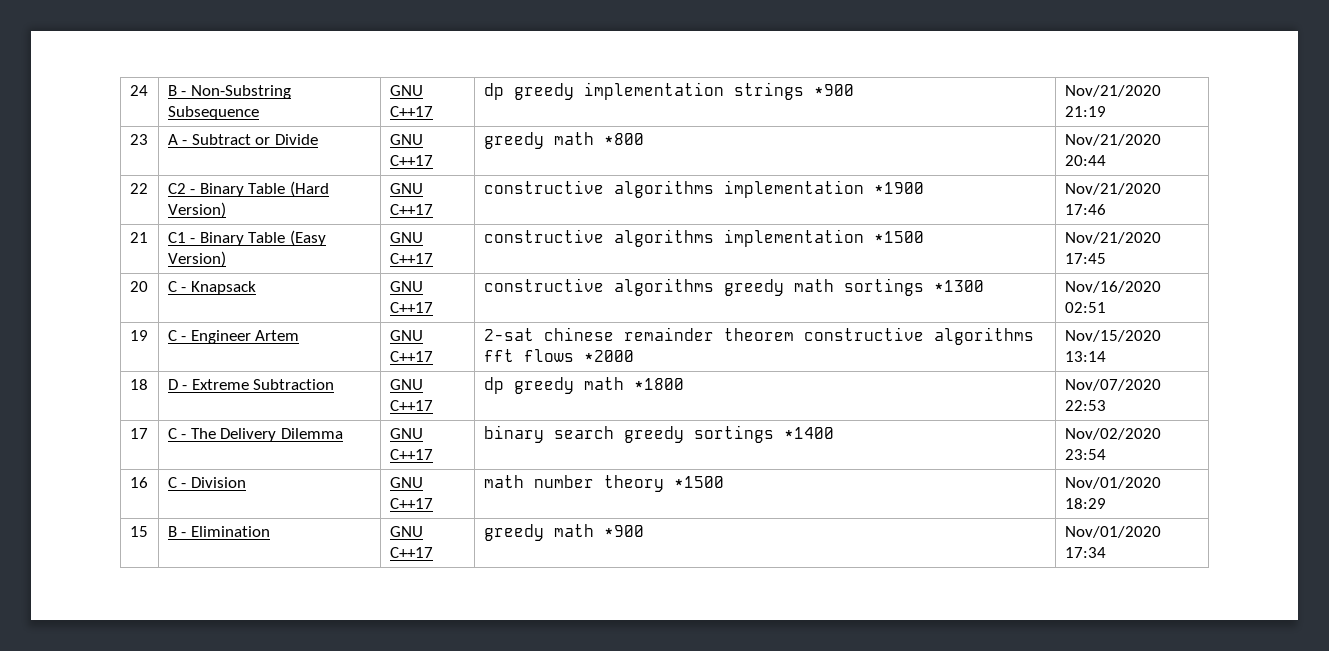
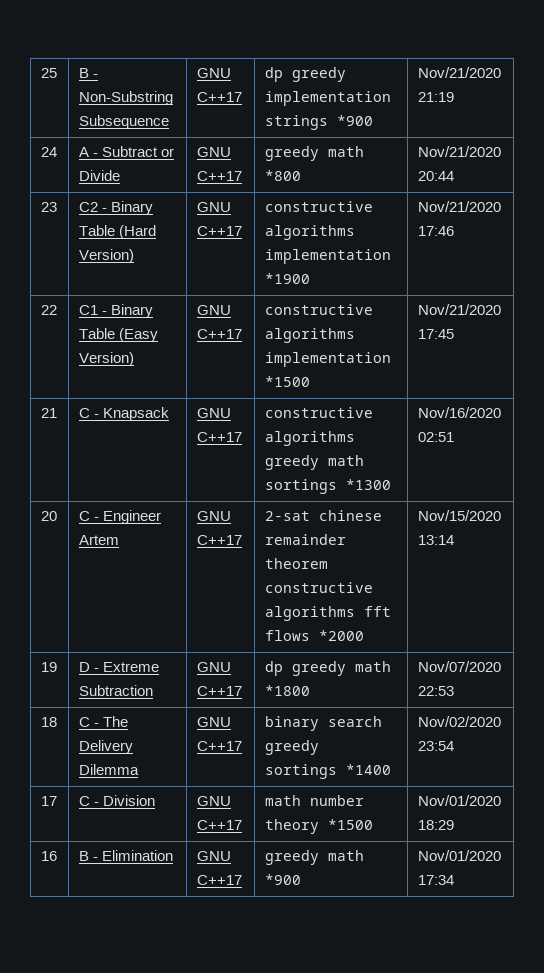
- 24 | B - Non-Substring Subsequence | GNU C++17 | dp greedy implementation strings *900 | Nov/21/2020 21:19
+ 25 | B - Non-Substring Subsequence | GNU C++17 | dp greedy implementation strings *900 | Nov/21/2020 21:19
- 23 | A - Subtract or Divide | GNU C++17 | greedy math *800 | Nov/21/2020 20:44
+ 24 | A - Subtract or Divide | GNU C++17 | greedy math *800 | Nov/21/2020 20:44
- 22 | C2 - Binary Table (Hard Version) | GNU C++17 | constructive algorithms implementation *1900 | Nov/21/2020 17:46
+ 23 | C2 - Binary Table (Hard Version) | GNU C++17 | constructive algorithms implementation *1900 | Nov/21/2020 17:46
- 21 | C1 - Binary Table (Easy Version) | GNU C++17 | constructive algorithms implementation *1500 | Nov/21/2020 17:45
+ 22 | C1 - Binary Table (Easy Version) | GNU C++17 | constructive algorithms implementation *1500 | Nov/21/2020 17:45
- 20 | C - Knapsack | GNU C++17 | constructive algorithms greedy math sortings *1300 | Nov/16/2020 02:51
+ 21 | C - Knapsack | GNU C++17 | constructive algorithms greedy math sortings *1300 | Nov/16/2020 02:51
- 19 | C - Engineer Artem | GNU C++17 | 2-sat chinese remainder theorem constructive algorithms fft flows *2000 | Nov/15/2020 13:14
+ 20 | C - Engineer Artem | GNU C++17 | 2-sat chinese remainder theorem constructive algorithms fft flows *2000 | Nov/15/2020 13:14
- 18 | D - Extreme Subtraction | GNU C++17 | dp greedy math *1800 | Nov/07/2020 22:53
+ 19 | D - Extreme Subtraction | GNU C++17 | dp greedy math *1800 | Nov/07/2020 22:53
- 17 | C - The Delivery Dilemma | GNU C++17 | binary search greedy sortings *1400 | Nov/02/2020 23:54
+ 18 | C - The Delivery Dilemma | GNU C++17 | binary search greedy sortings *1400 | Nov/02/2020 23:54
- 16 | C - Division | GNU C++17 | math number theory *1500 | Nov/01/2020 18:29
+ 17 | C - Division | GNU C++17 | math number theory *1500 | Nov/01/2020 18:29
- 15 | B - Elimination | GNU C++17 | greedy math *900 | Nov/01/2020 17:34
+ 16 | B - Elimination | GNU C++17 | greedy math *900 | Nov/01/2020 17:34

